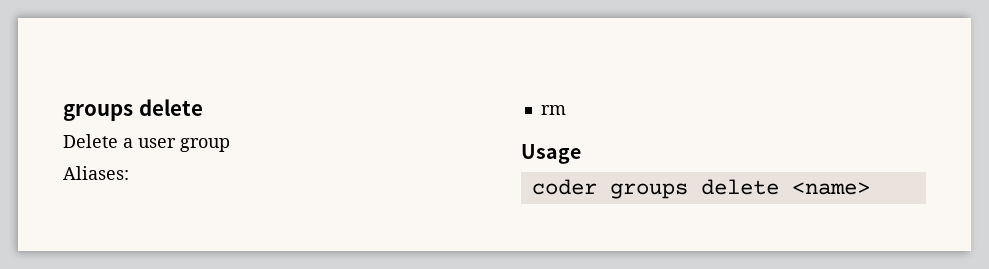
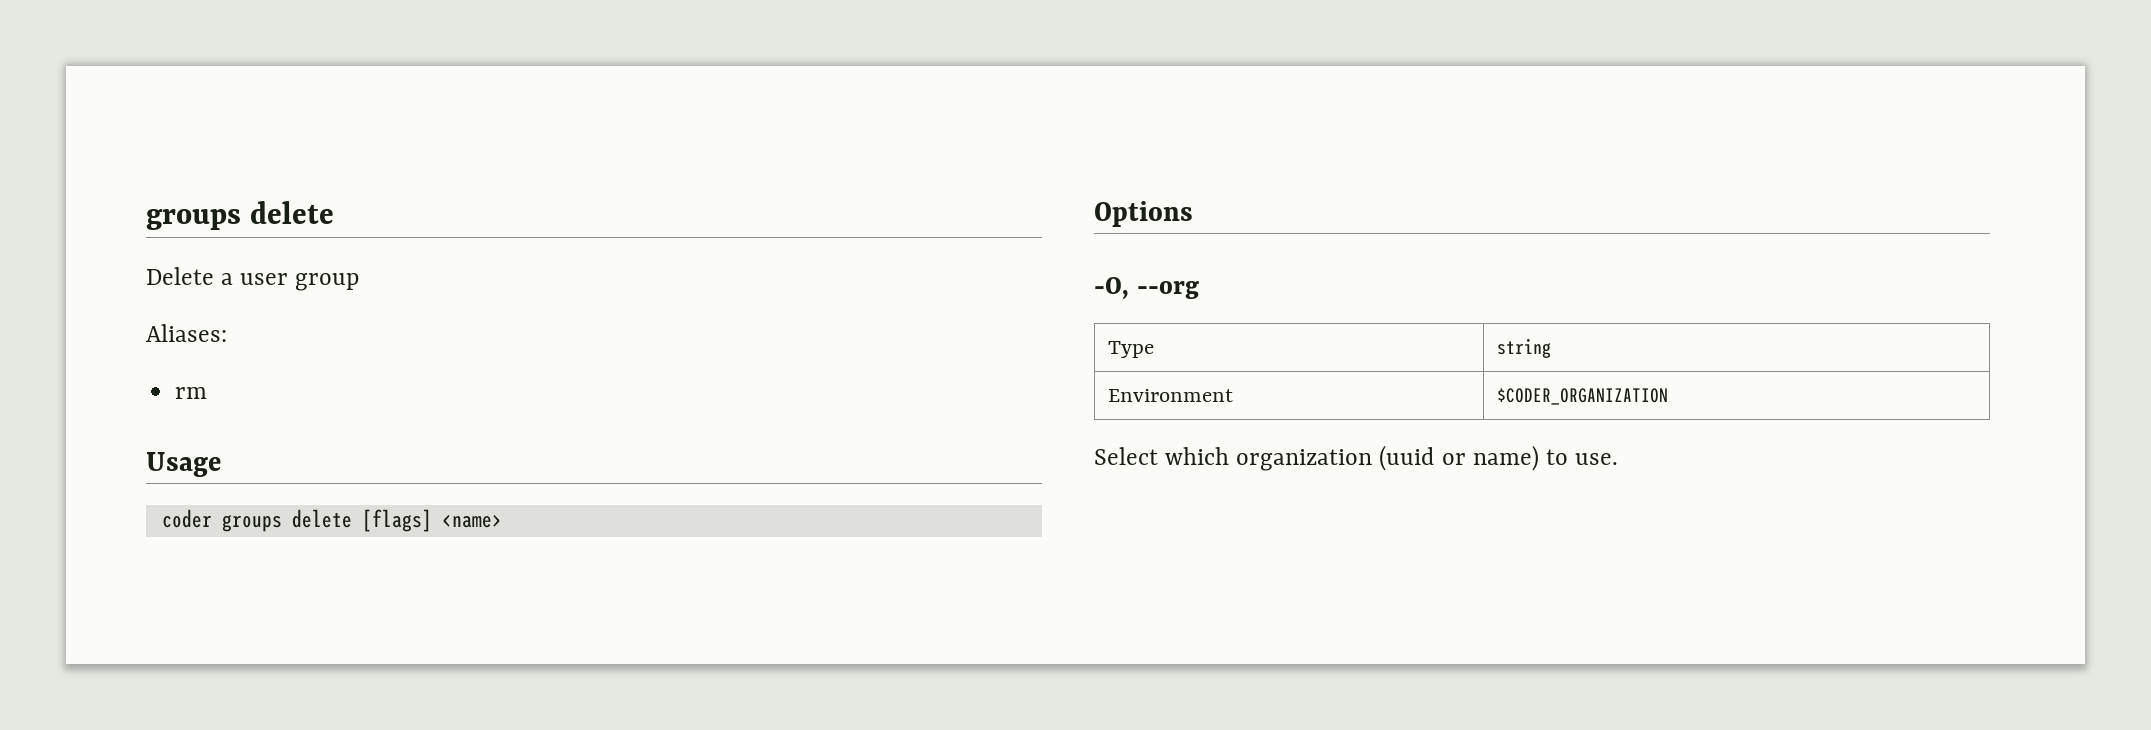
- coder groups delete <name>
+ coder groups delete [flags] <name>
+ Options
+ -O, --org
+ Type | string
+ Environment | $CODER_ORGANIZATION
+ Select which organization (uuid or name) to use.

